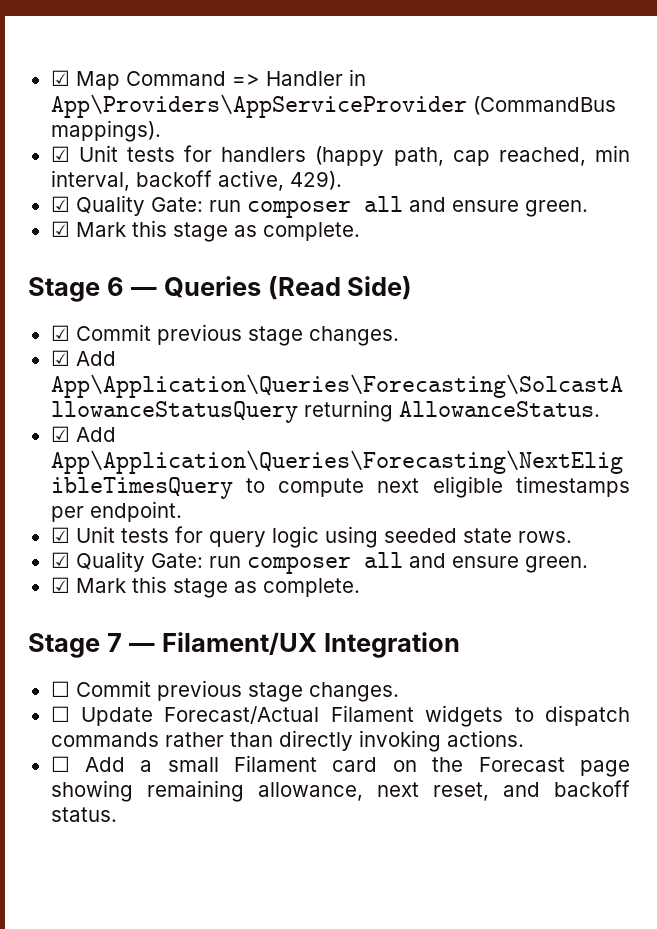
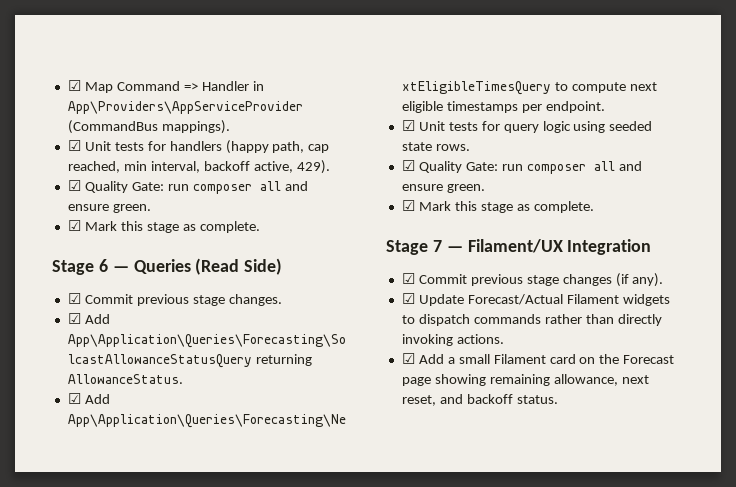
- ☐ Commit previous stage changes.
- ☐ Update Forecast/Actual Filament widgets to dispatch commands rather than directly invoking actions.
+ ☑ Commit previous stage changes (if any).
+ ☑ Update Forecast/Actual Filament widgets to dispatch commands rather than directly invoking actions.
- ☐ Add a small Filament card on the Forecast page showing remaining allowance, next reset, and backoff status.
+ ☑ Add a small Filament card on the Forecast page showing remaining allowance, next reset, and backoff status.

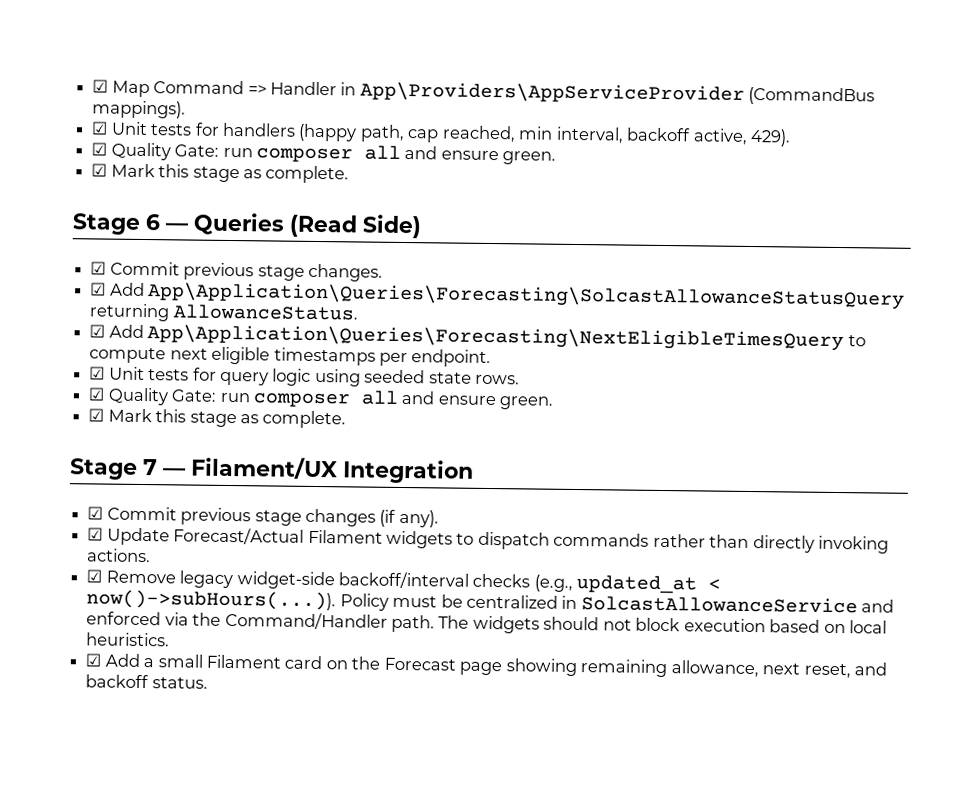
+ ☑ Remove legacy widget-side backoff/interval checks (e.g., updated_at < now()->subHours(...)). Policy must be centralized in SolcastAllowanceService and enforced via the Command/Handler path. The widgets should not block execution based on local heuristics.

